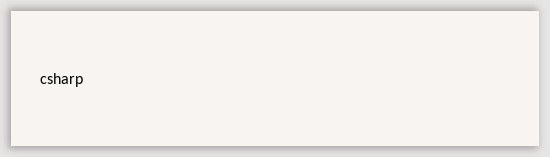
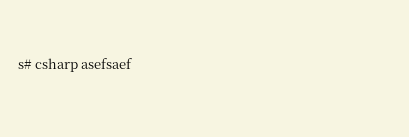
- csharp
+ s# csharp asefsaef

